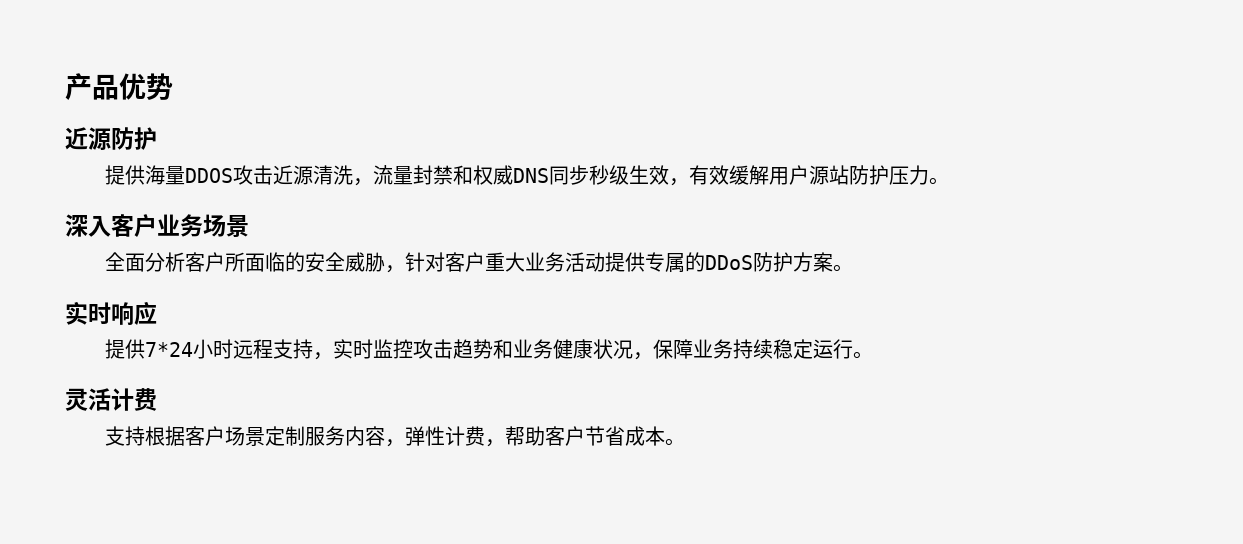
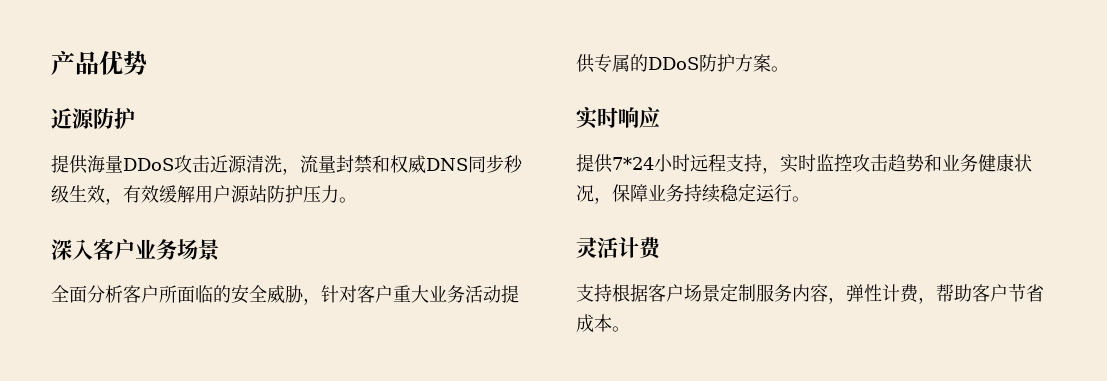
- 提供海量DDOS攻击近源清洗，流量封禁和权威DNS同步秒级生效，有效缓解用户源站防护压力。
+ 提供海量DDoS攻击近源清洗，流量封禁和权威DNS同步秒级生效，有效缓解用户源站防护压力。

